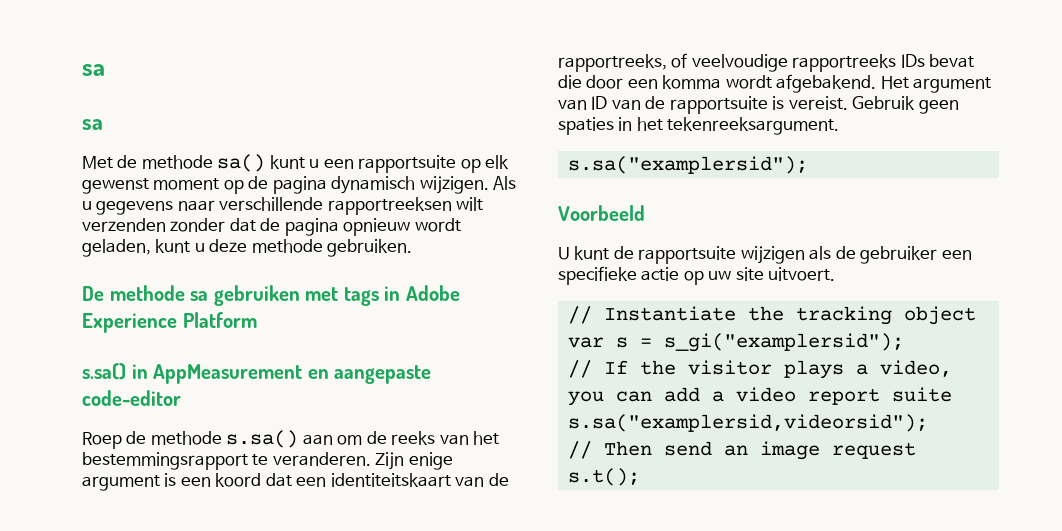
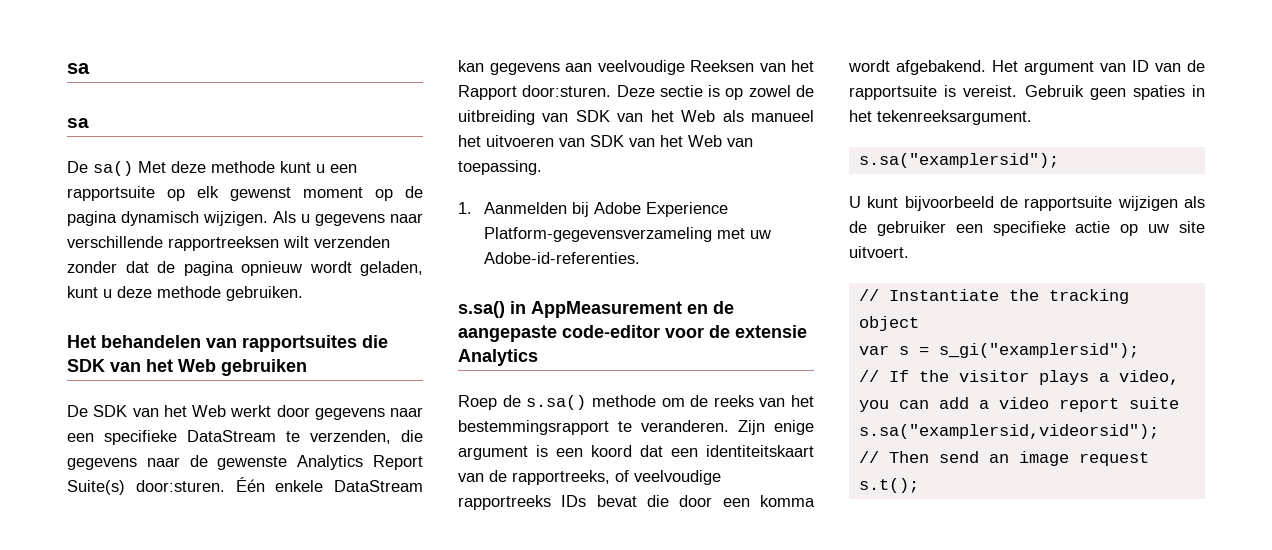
- Met de methode sa() kunt u een rapportsuite op elk gewenst moment op de pagina dynamisch wijzigen.
+ De sa() Met deze methode kunt u een rapportsuite op elk gewenst moment op de pagina dynamisch wijzigen.
- De methode sa gebruiken met tags in Adobe Experience Platform
+ Het behandelen van rapportsuites die SDK van het Web gebruiken
+ De SDK van het Web werkt door gegevens naar een specifieke DataStream te verzenden, die gegevens naar de gewenste Analytics Report Suite(s) door:sturen. Één enkele DataStream kan gegevens aan veelvoudige Reeksen van het Rapport door:sturen. Deze sectie is op zowel de uitbreiding van SDK van het Web als manueel het uitvoeren van SDK van het Web van toepassing.
+ 1. Aanmelden bij Adobe Experience Platform-gegevensverzameling met uw Adobe-id-referenties.
- s.sa() in AppMeasurement en aangepaste code-editor
+ s.sa() in AppMeasurement en de aangepaste code-editor voor de extensie Analytics
- Roep de methode s.sa() aan om de reeks van het bestemmingsrapport te veranderen.
+ Roep de s.sa() methode om de reeks van het bestemmingsrapport te veranderen.
- Voorbeeld
- U kunt de rapportsuite wijzigen als de gebruiker een specifieke actie op uw site uitvoert.
+ U kunt bijvoorbeeld de rapportsuite wijzigen als de gebruiker een specifieke actie op uw site uitvoert.

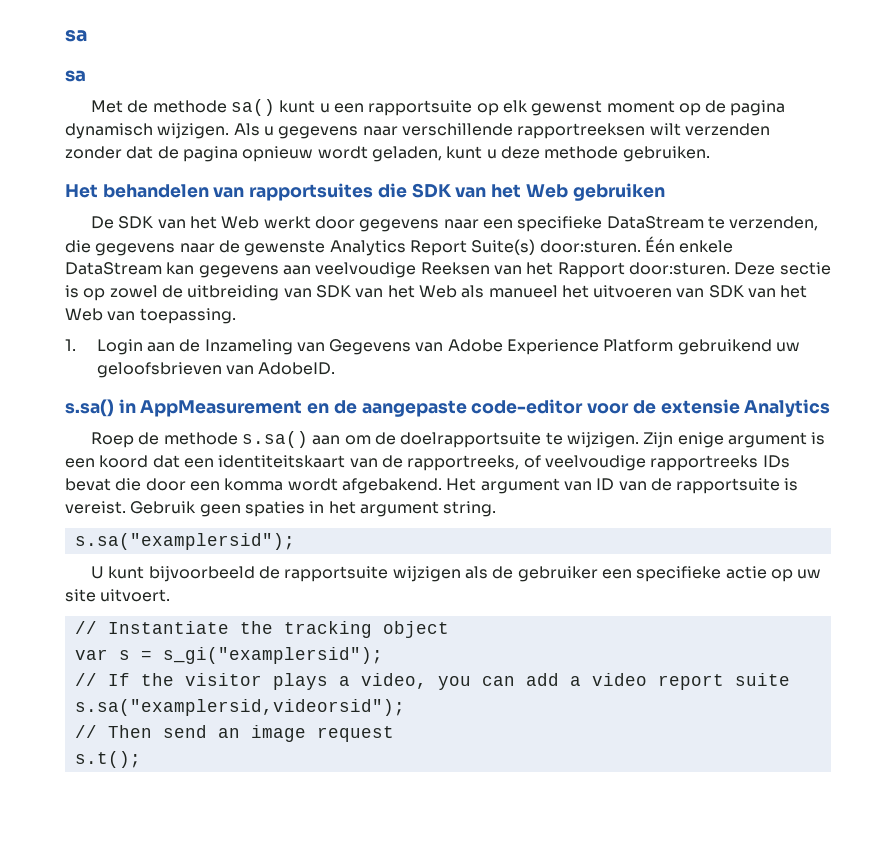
- De sa() Met deze methode kunt u een rapportsuite op elk gewenst moment op de pagina dynamisch wijzigen.
+ Met de methode sa() kunt u een rapportsuite op elk gewenst moment op de pagina dynamisch wijzigen.
- 1. Aanmelden bij Adobe Experience Platform-gegevensverzameling met uw Adobe-id-referenties.
+ 1. Login aan de Inzameling van Gegevens van Adobe Experience Platform gebruikend uw geloofsbrieven van AdobeID.
- Roep de s.sa() methode om de reeks van het bestemmingsrapport te veranderen.
+ Roep de methode s.sa() aan om de doelrapportsuite te wijzigen.
- Gebruik geen spaties in het tekenreeksargument.
+ Gebruik geen spaties in het argument string.

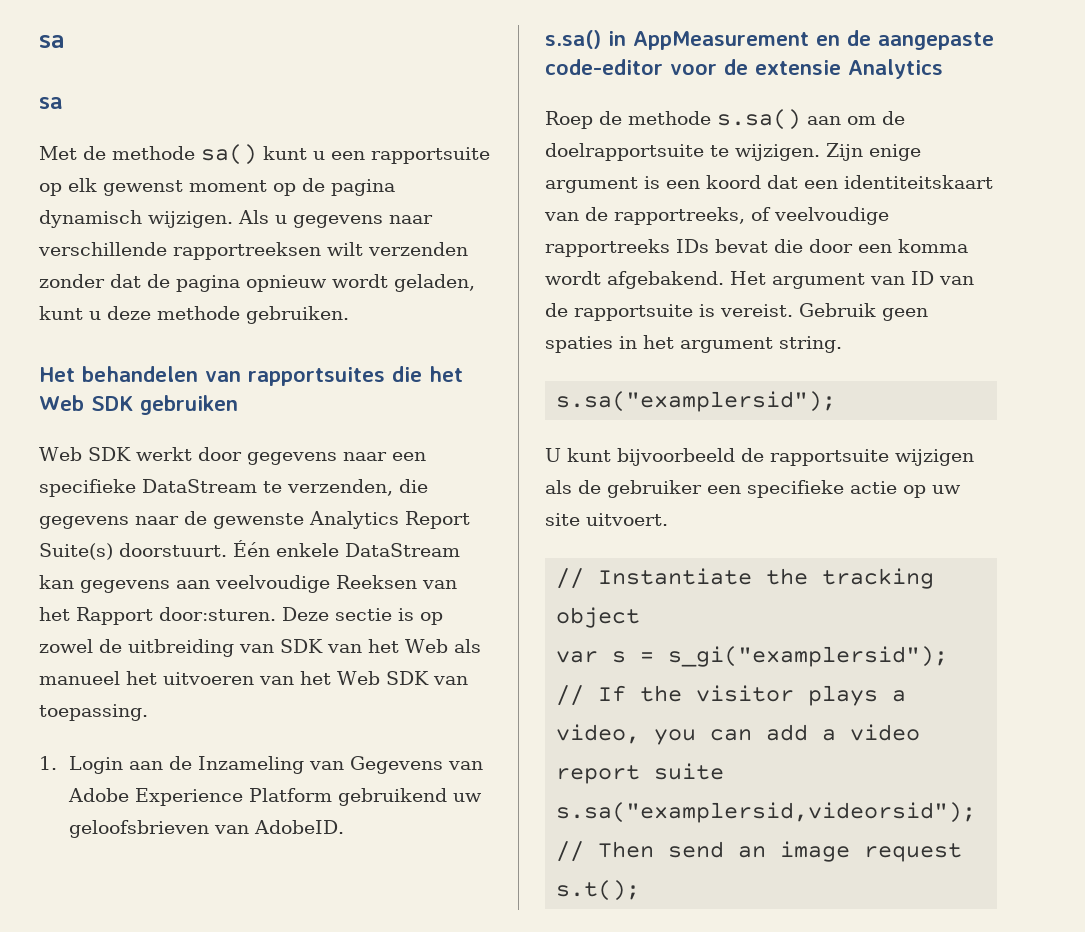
- Het behandelen van rapportsuites die SDK van het Web gebruiken
+ Het behandelen van rapportsuites die het Web SDK gebruiken
- De SDK van het Web werkt door gegevens naar een specifieke DataStream te verzenden, die gegevens naar de gewenste Analytics Report Suite(s) door:sturen.
+ Web SDK werkt door gegevens naar een specifieke DataStream te verzenden, die gegevens naar de gewenste Analytics Report Suite(s) doorstuurt.
- Deze sectie is op zowel de uitbreiding van SDK van het Web als manueel het uitvoeren van SDK van het Web van toepassing.
+ Deze sectie is op zowel de uitbreiding van SDK van het Web als manueel het uitvoeren van het Web SDK van toepassing.

